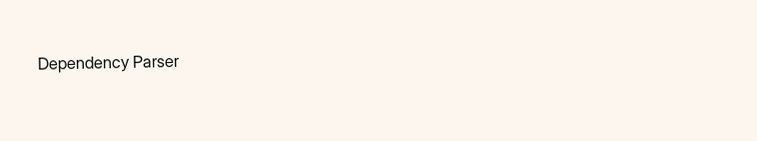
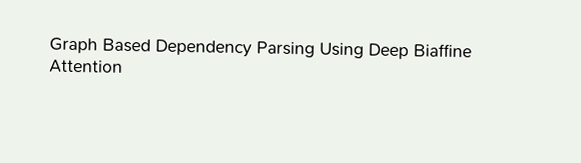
- Dependency Parser
+ Graph Based Dependency Parsing Using Deep Biaffine Attention

